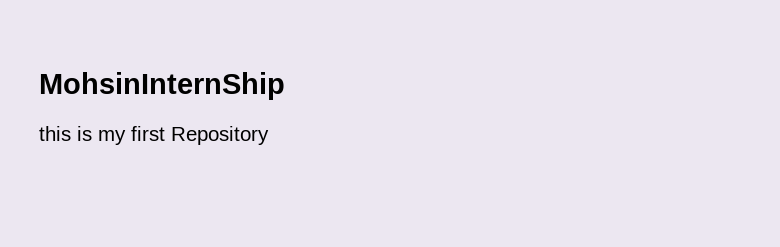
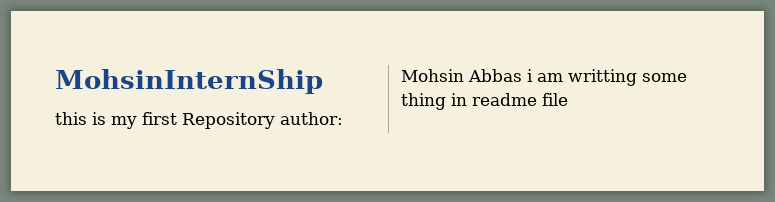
- this is my first Repository
+ this is my first Repository author: Mohsin Abbas i am writting some thing in readme file

